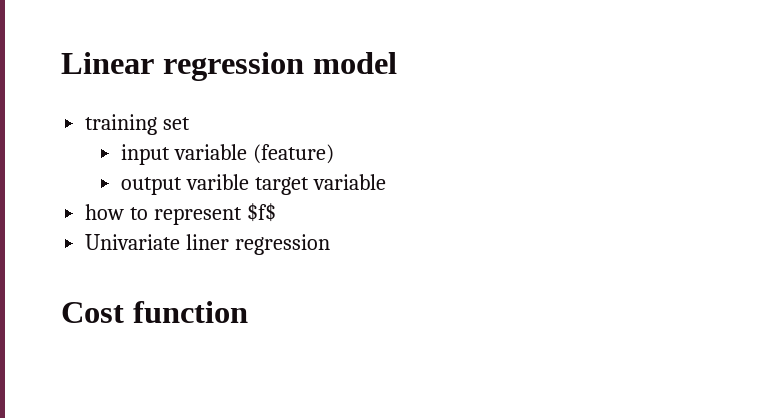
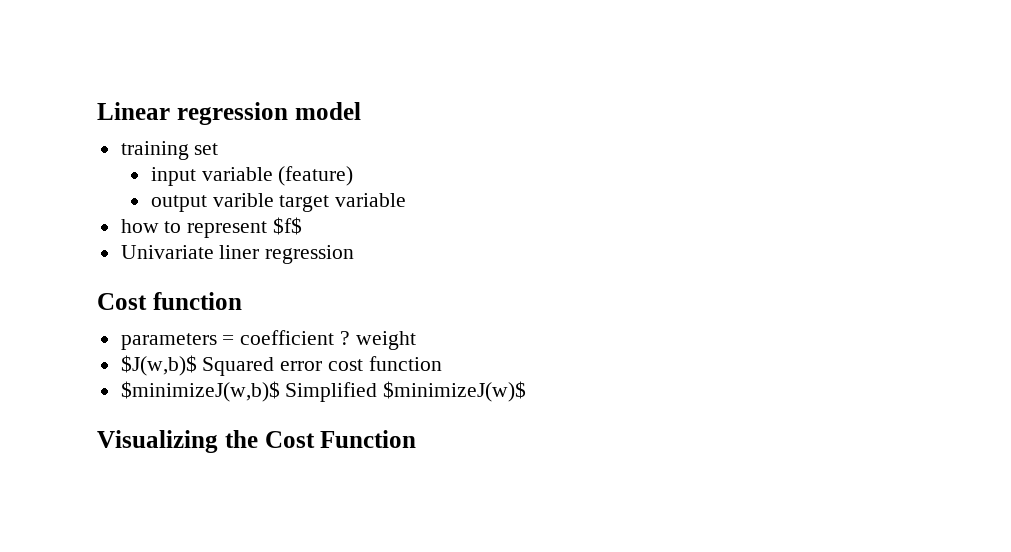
+ parameters = coefficient ? weight
+ $J(w,b)$ Squared error cost function
+ $minimizeJ(w,b)$ Simplified $minimizeJ(w)$
+ Visualizing the Cost Function

